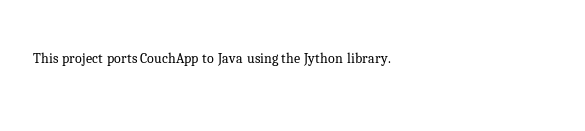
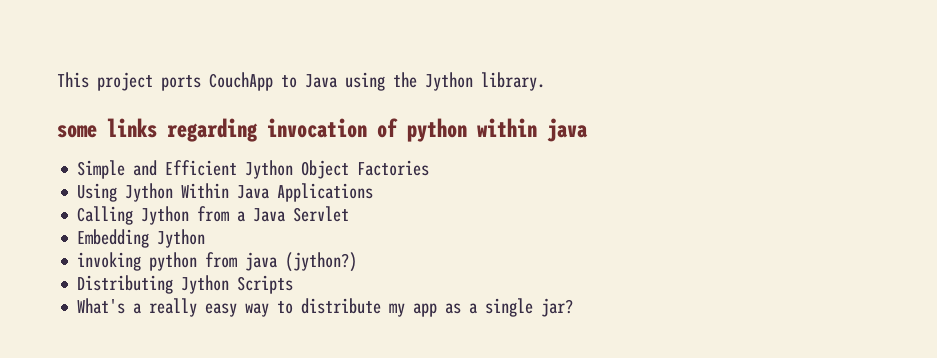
+ some links regarding invocation of python within java
+ Simple and Efficient Jython Object Factories
+ Using Jython Within Java Applications
+ Calling Jython from a Java Servlet
+ Embedding Jython
+ invoking python from java (jython?)
+ Distributing Jython Scripts
+ What's a really easy way to distribute my app as a single jar?

